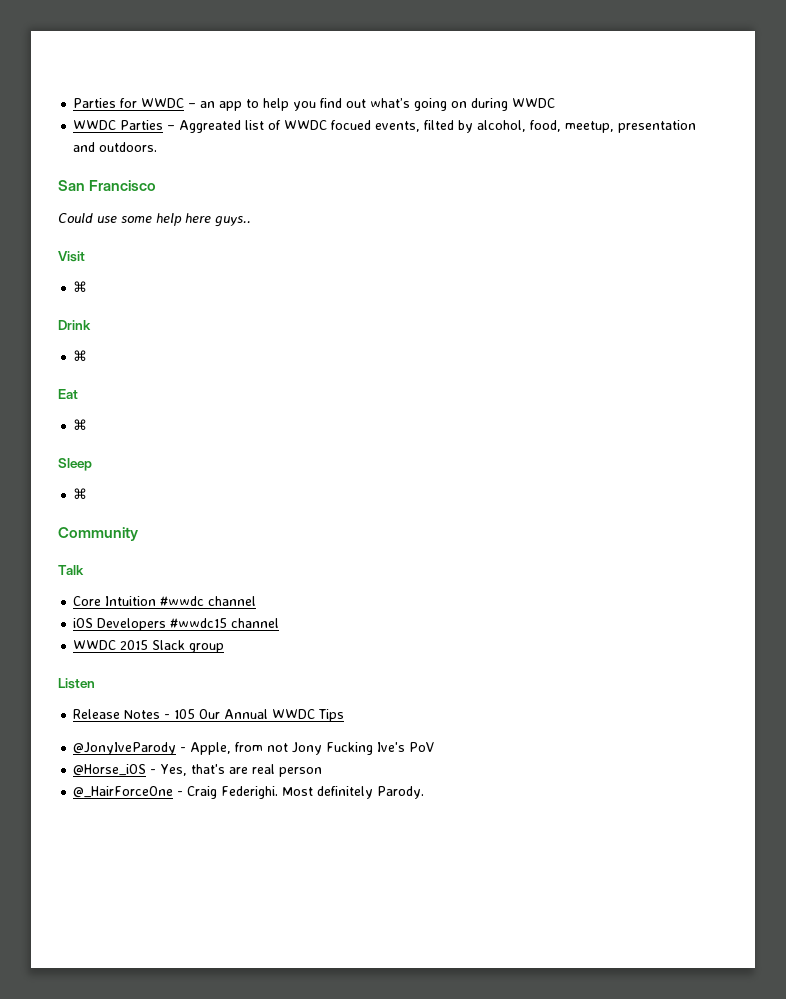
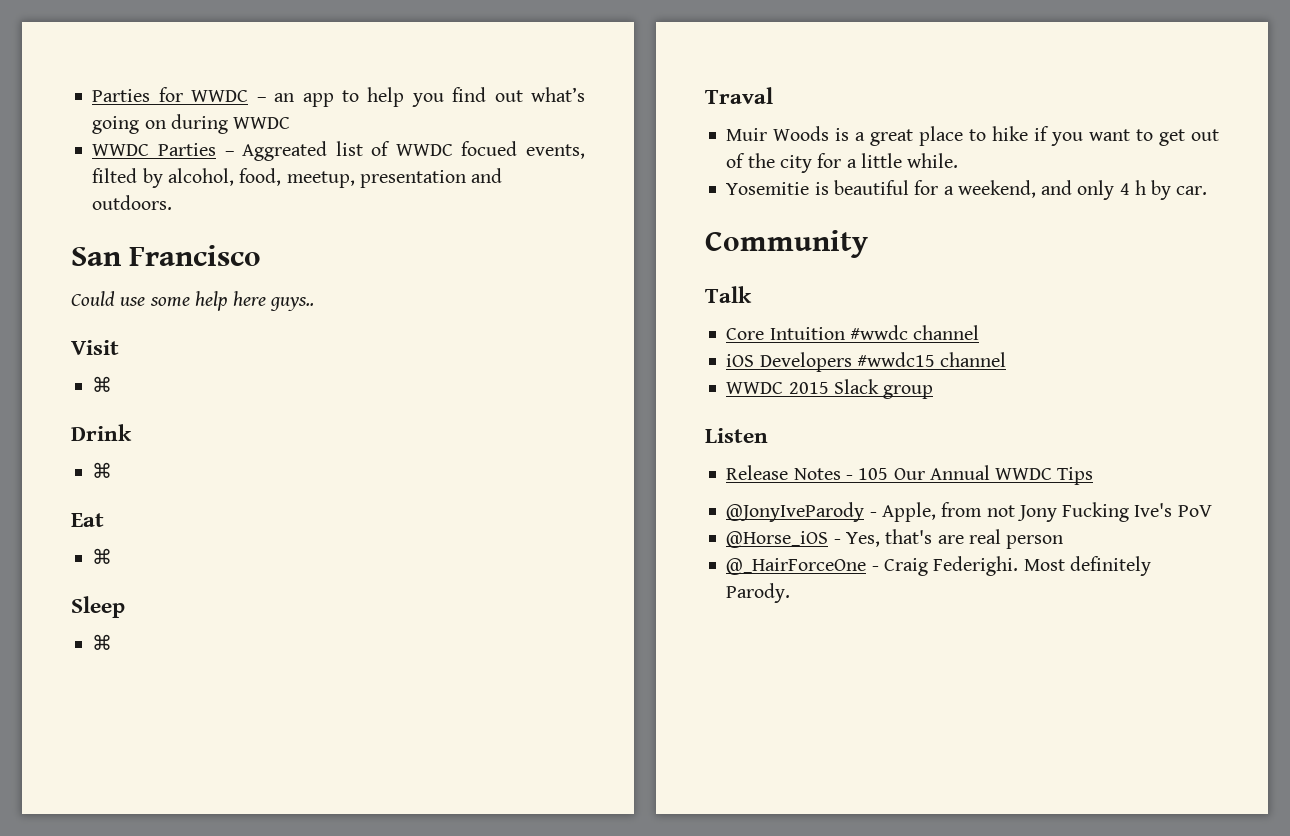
+ Traval
+ Muir Woods is a great place to hike if you want to get out of the city for a little while.
+ Yosemitie is beautiful for a weekend, and only 4 h by car.

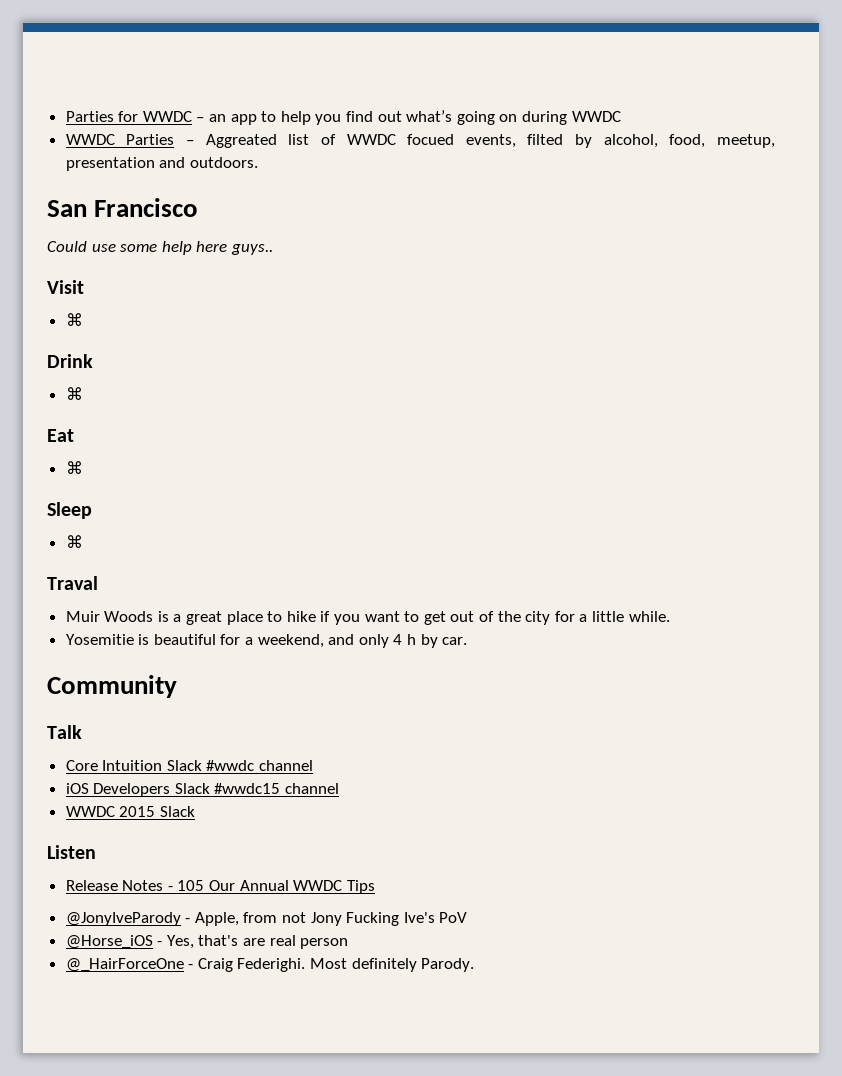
- Core Intuition #wwdc channel
+ Core Intuition Slack #wwdc channel
- iOS Developers #wwdc15 channel
+ iOS Developers Slack #wwdc15 channel
- WWDC 2015 Slack group
+ WWDC 2015 Slack

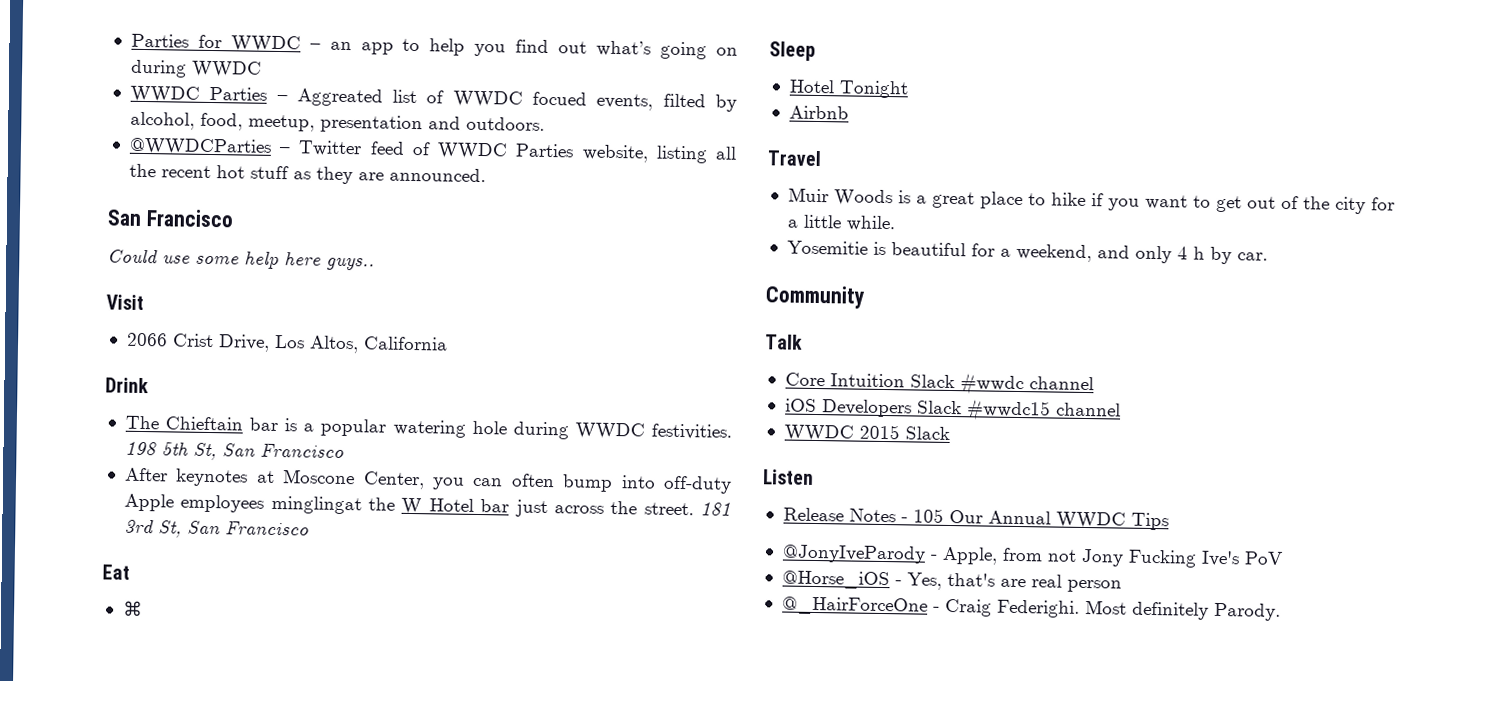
+ @WWDCParties – Twitter feed of WWDC Parties website, listing all the recent hot stuff as they are announced.
  Visit
- ⌘
+ 2066 Crist Drive, Los Altos, California
  Drink
- ⌘
+ The Chieftain bar is a popular watering hole during WWDC festivities. 198 5th St, San Francisco
+ After keynotes at Moscone Center, you can often bump into off-duty Apple employees minglingat the W Hotel bar just across the street. 181 3rd St, San Francisco
  Sleep
- ⌘
- Traval
+ Hotel Tonight
+ Airbnb
+ Travel

